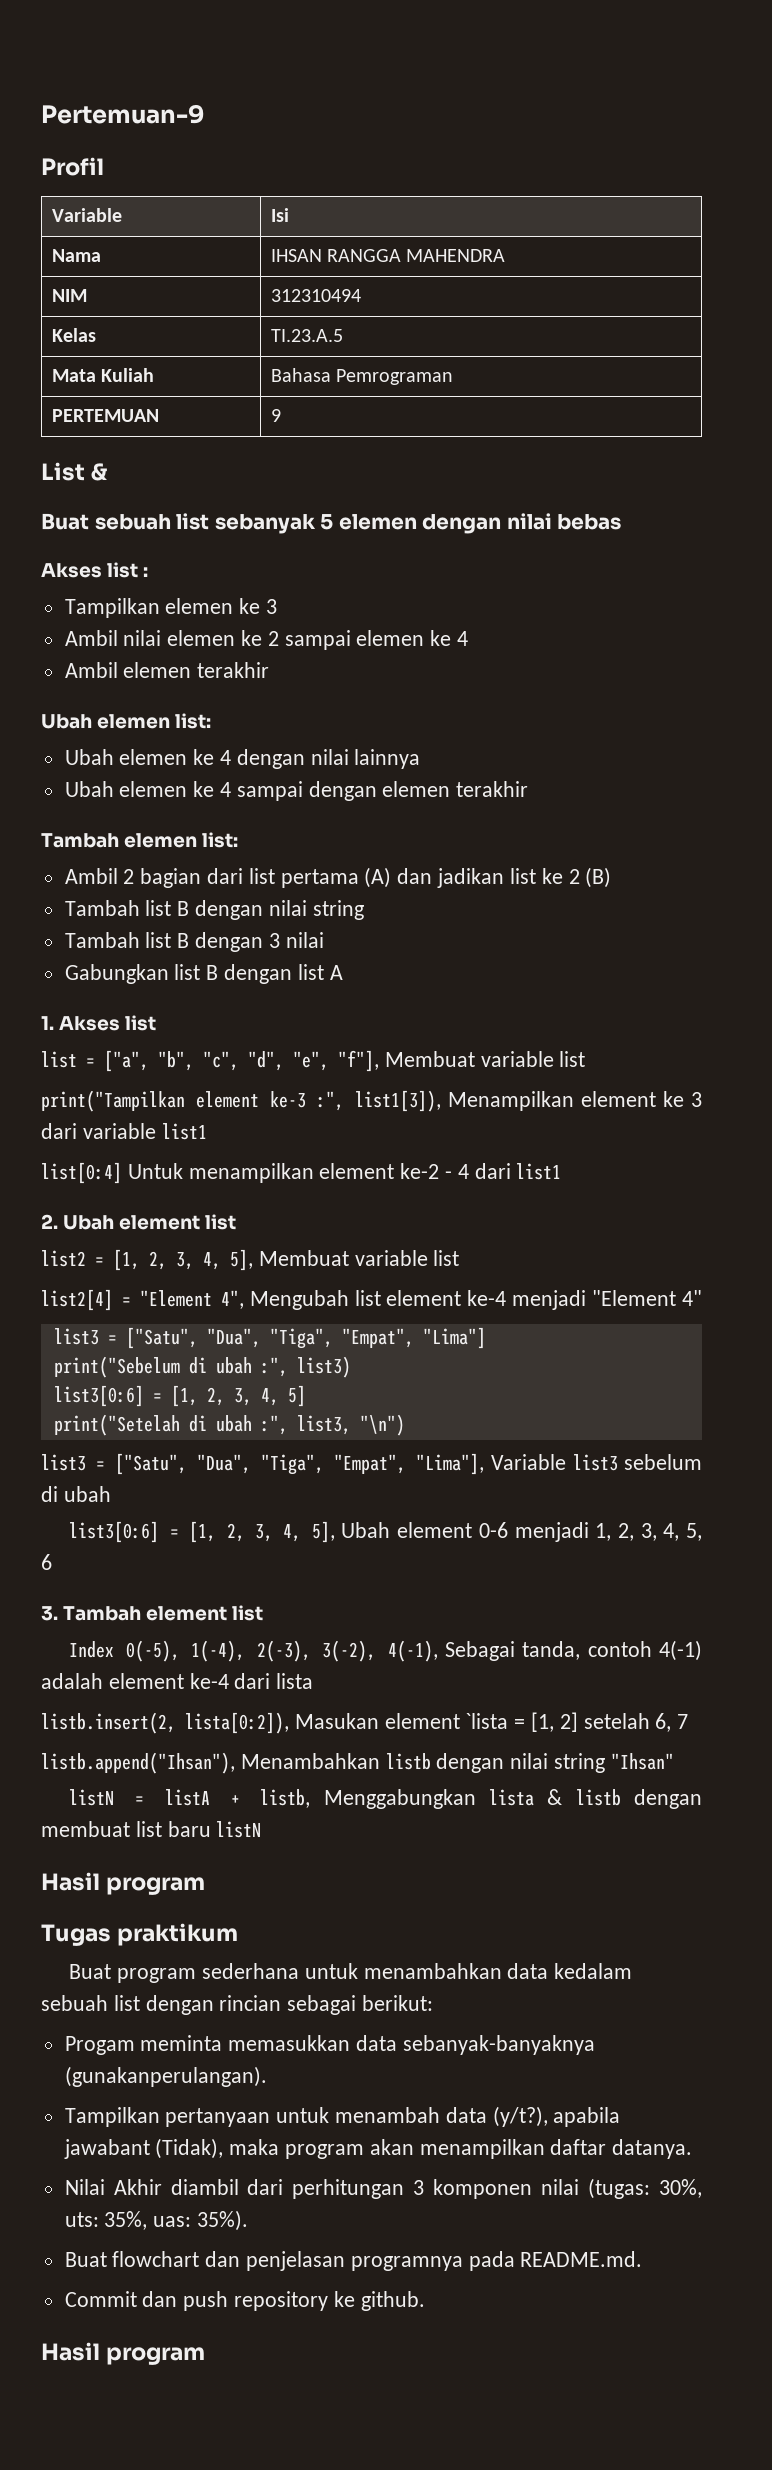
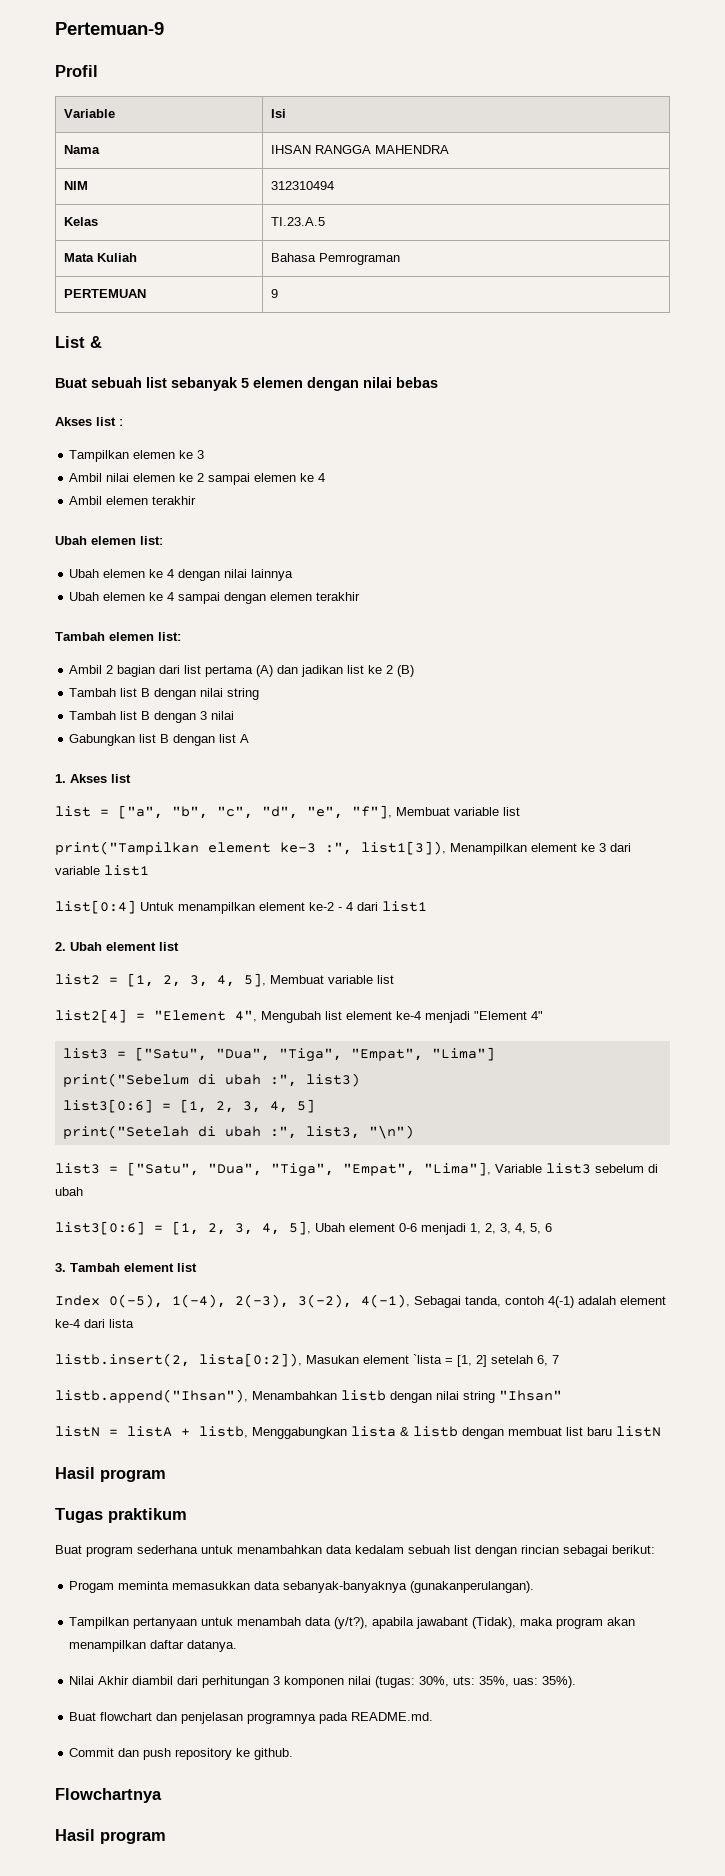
+ Flowchartnya

